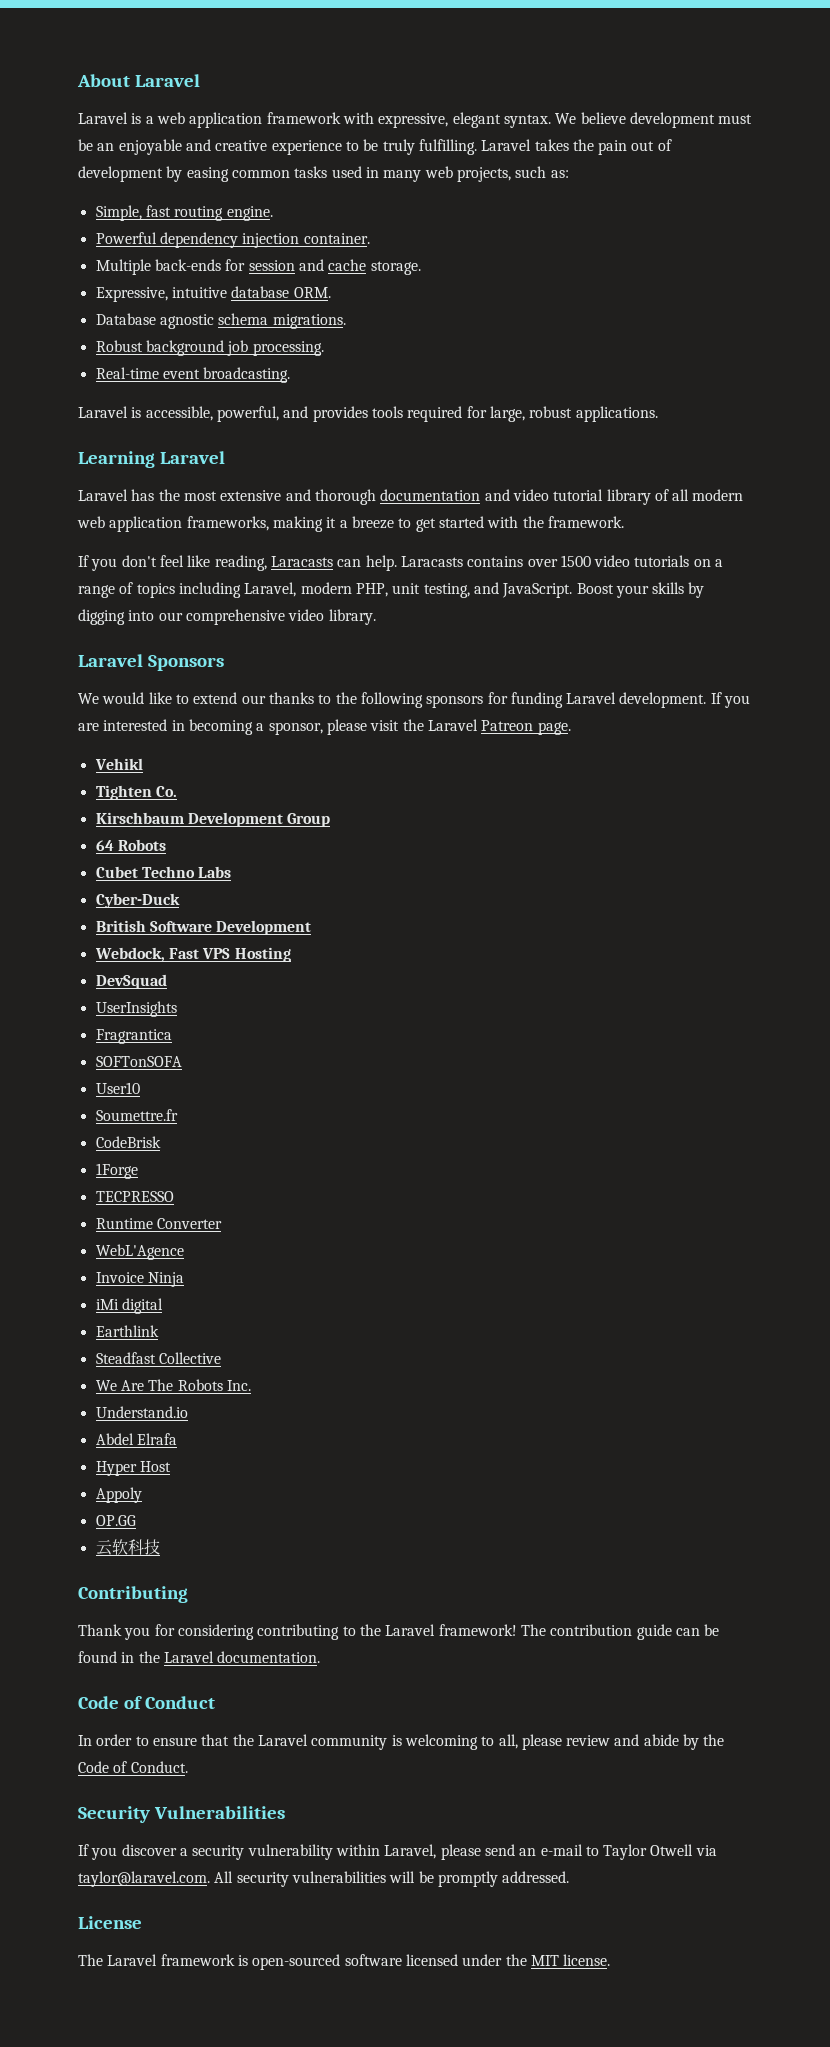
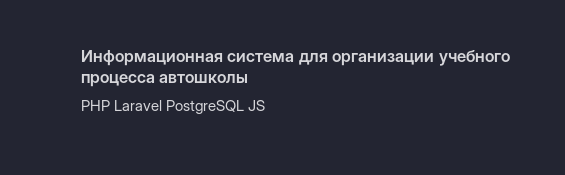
- About Laravel
- Laravel is a web application framework with expressive, elegant syntax. We believe development must be an enjoyable and creative experience to be truly fulfilling. Laravel takes the pain out of development by easing common tasks used in many web projects, such as:
- Simple, fast routing engine.
- Powerful dependency injection container.
- Multiple back-ends for session and cache storage.
- Expressive, intuitive database ORM.
- Database agnostic schema migrations.
- Robust background job processing.
- Real-time event broadcasting.
- Laravel is accessible, powerful, and provides tools required for large, robust applications.
- Learning Laravel
- Laravel has the most extensive and thorough documentation and video tutorial library of all modern web application frameworks, making it a breeze to get started with the framework.
- If you don't feel like reading, Laracasts can help. Laracasts contains over 1500 video tutorials on a range of topics including Laravel, modern PHP, unit testing, and JavaScript. Boost your skills by digging into our comprehensive video library.
- Laravel Sponsors
- We would like to extend our thanks to the following sponsors for funding Laravel development. If you are interested in becoming a sponsor, please visit the Laravel Patreon page.
- Vehikl
- Tighten Co.
- Kirschbaum Development Group
- 64 Robots
- Cubet Techno Labs
- Cyber-Duck
- British Software Development
- Webdock, Fast VPS Hosting
- DevSquad
- UserInsights
- Fragrantica
- SOFTonSOFA
- User10
- Soumettre.fr
- CodeBrisk
- 1Forge
- TECPRESSO
- Runtime Converter
- WebL'Agence
- Invoice Ninja
- iMi digital
- Earthlink
- Steadfast Collective
- We Are The Robots Inc.
- Understand.io
- Abdel Elrafa
- Hyper Host
- Appoly
- OP.GG
- 云软科技
- Contributing
- Thank you for considering contributing to the Laravel framework! The contribution guide can be found in the Laravel documentation.
- Code of Conduct
- In order to ensure that the Laravel community is welcoming to all, please review and abide by the Code of Conduct.
- Security Vulnerabilities
- If you discover a security vulnerability within Laravel, please send an e-mail to Taylor Otwell via taylor@laravel.com. All security vulnerabilities will be promptly addressed.
- License
- The Laravel framework is open-sourced software licensed under the MIT license.
+ Информационная система для организации учебного процесса автошколы
+ PHP Laravel PostgreSQL JS

